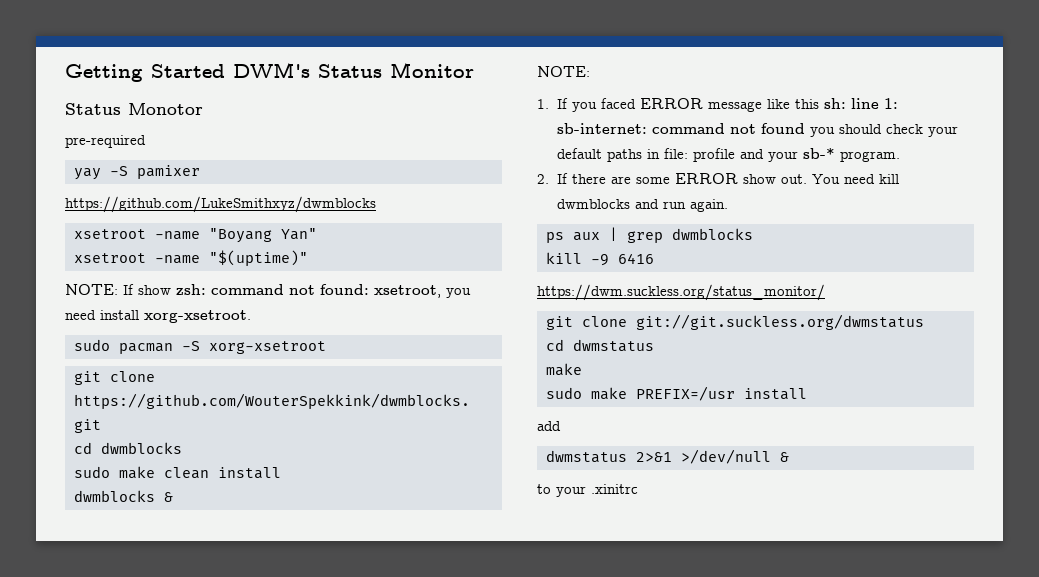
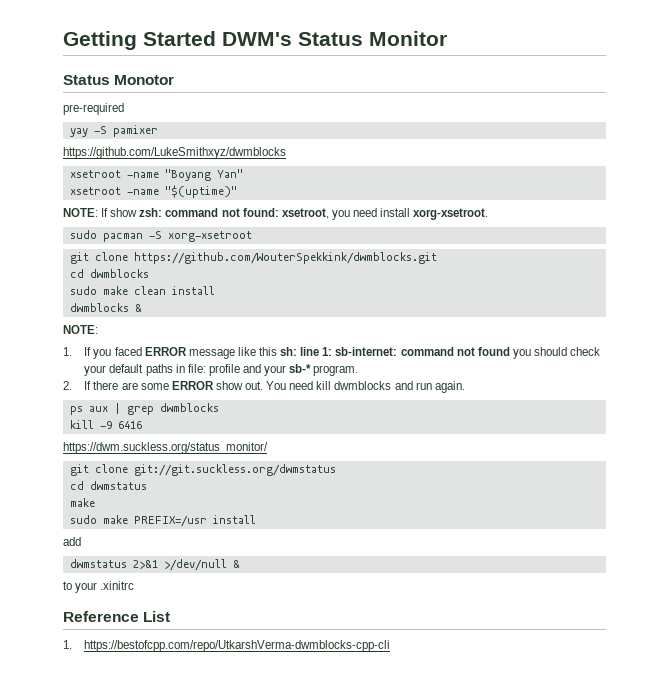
+ Reference List
+ 1. https://bestofcpp.com/repo/UtkarshVerma-dwmblocks-cpp-cli

